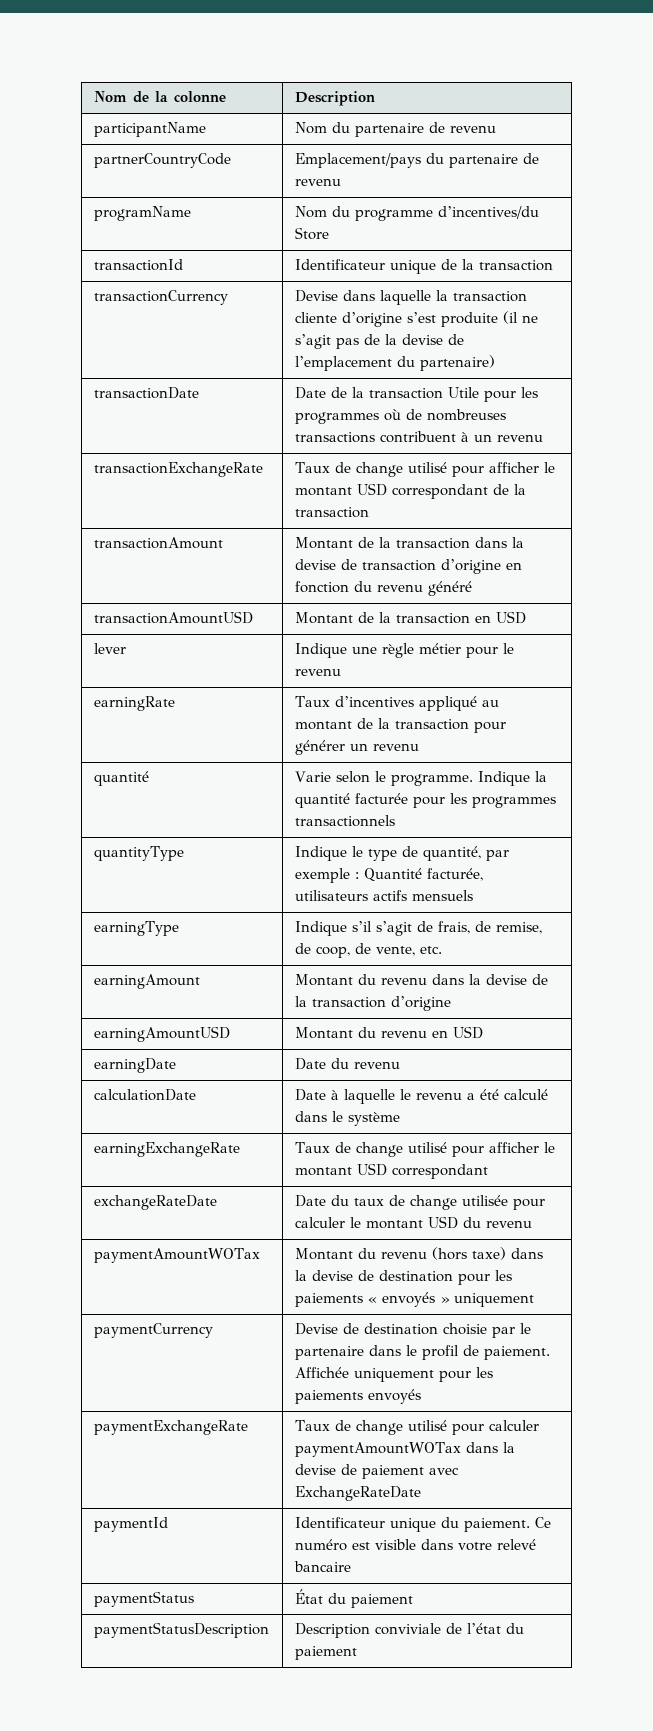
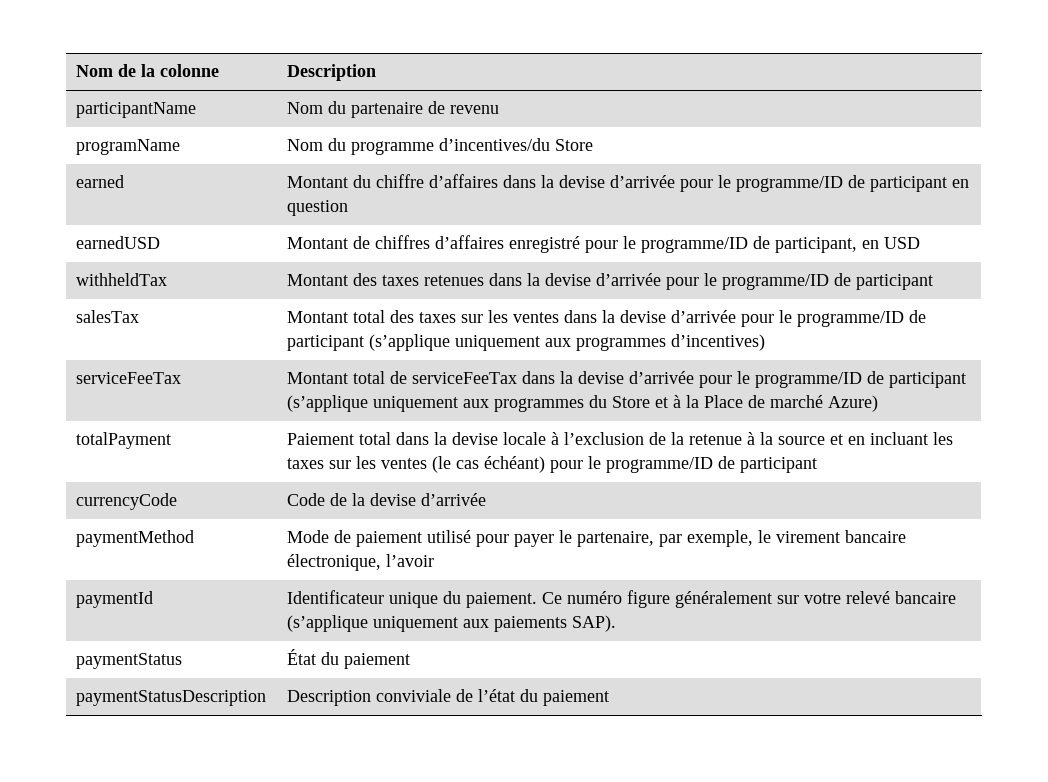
- partnerCountryCode | Emplacement/pays du partenaire de revenu
- transactionId | Identificateur unique de la transaction
- transactionCurrency | Devise dans laquelle la transaction cliente d’origine s’est produite (il ne s’agit pas de la devise de l’emplacement du partenaire)
- transactionDate | Date de la transaction Utile pour les programmes où de nombreuses transactions contribuent à un revenu
- transactionExchangeRate | Taux de change utilisé pour afficher le montant USD correspondant de la transaction
- transactionAmount | Montant de la transaction dans la devise de transaction d’origine en fonction du revenu généré
- transactionAmountUSD | Montant de la transaction en USD
- lever | Indique une règle métier pour le revenu
- earningRate | Taux d’incentives appliqué au montant de la transaction pour générer un revenu
- quantité | Varie selon le programme. Indique la quantité facturée pour les programmes transactionnels
- quantityType | Indique le type de quantité, par exemple : Quantité facturée, utilisateurs actifs mensuels
- earningType | Indique s’il s’agit de frais, de remise, de coop, de vente, etc.
- earningAmount | Montant du revenu dans la devise de la transaction d’origine
- earningAmountUSD | Montant du revenu en USD
- earningDate | Date du revenu
- calculationDate | Date à laquelle le revenu a été calculé dans le système
- earningExchangeRate | Taux de change utilisé pour afficher le montant USD correspondant
- exchangeRateDate | Date du taux de change utilisée pour calculer le montant USD du revenu
- paymentAmountWOTax | Montant du revenu (hors taxe) dans la devise de destination pour les paiements « envoyés » uniquement
- paymentCurrency | Devise de destination choisie par le partenaire dans le profil de paiement. Affichée uniquement pour les paiements envoyés
- paymentExchangeRate | Taux de change utilisé pour calculer paymentAmountWOTax dans la devise de paiement avec ExchangeRateDate
+ earned | Montant du chiffre d’affaires dans la devise d’arrivée pour le programme/ID de participant en question
+ earnedUSD | Montant de chiffres d’affaires enregistré pour le programme/ID de participant, en USD
+ withheldTax | Montant des taxes retenues dans la devise d’arrivée pour le programme/ID de participant
+ salesTax | Montant total des taxes sur les ventes dans la devise d’arrivée pour le programme/ID de participant (s’applique uniquement aux programmes d’incentives)
+ serviceFeeTax | Montant total de serviceFeeTax dans la devise d’arrivée pour le programme/ID de participant (s’applique uniquement aux programmes du Store et à la Place de marché Azure)
+ totalPayment | Paiement total dans la devise locale à l’exclusion de la retenue à la source et en incluant les taxes sur les ventes (le cas échéant) pour le programme/ID de participant
+ currencyCode | Code de la devise d’arrivée
+ paymentMethod | Mode de paiement utilisé pour payer le partenaire, par exemple, le virement bancaire électronique, l’avoir
- paymentId | Identificateur unique du paiement. Ce numéro est visible dans votre relevé bancaire
+ paymentId | Identificateur unique du paiement. Ce numéro figure généralement sur votre relevé bancaire (s’applique uniquement aux paiements SAP).

